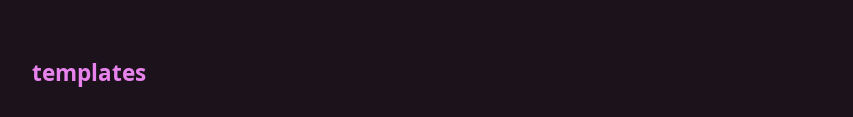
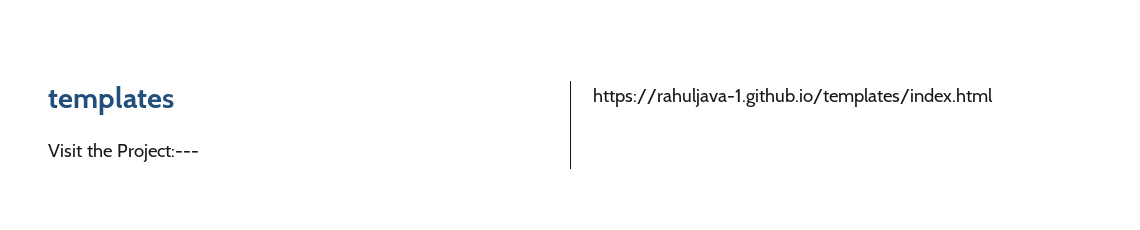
+ Visit the Project:--- https://rahuljava-1.github.io/templates/index.html

